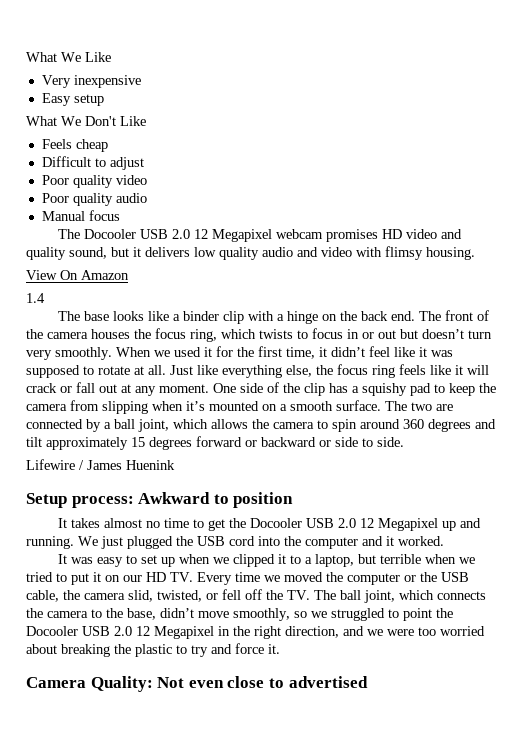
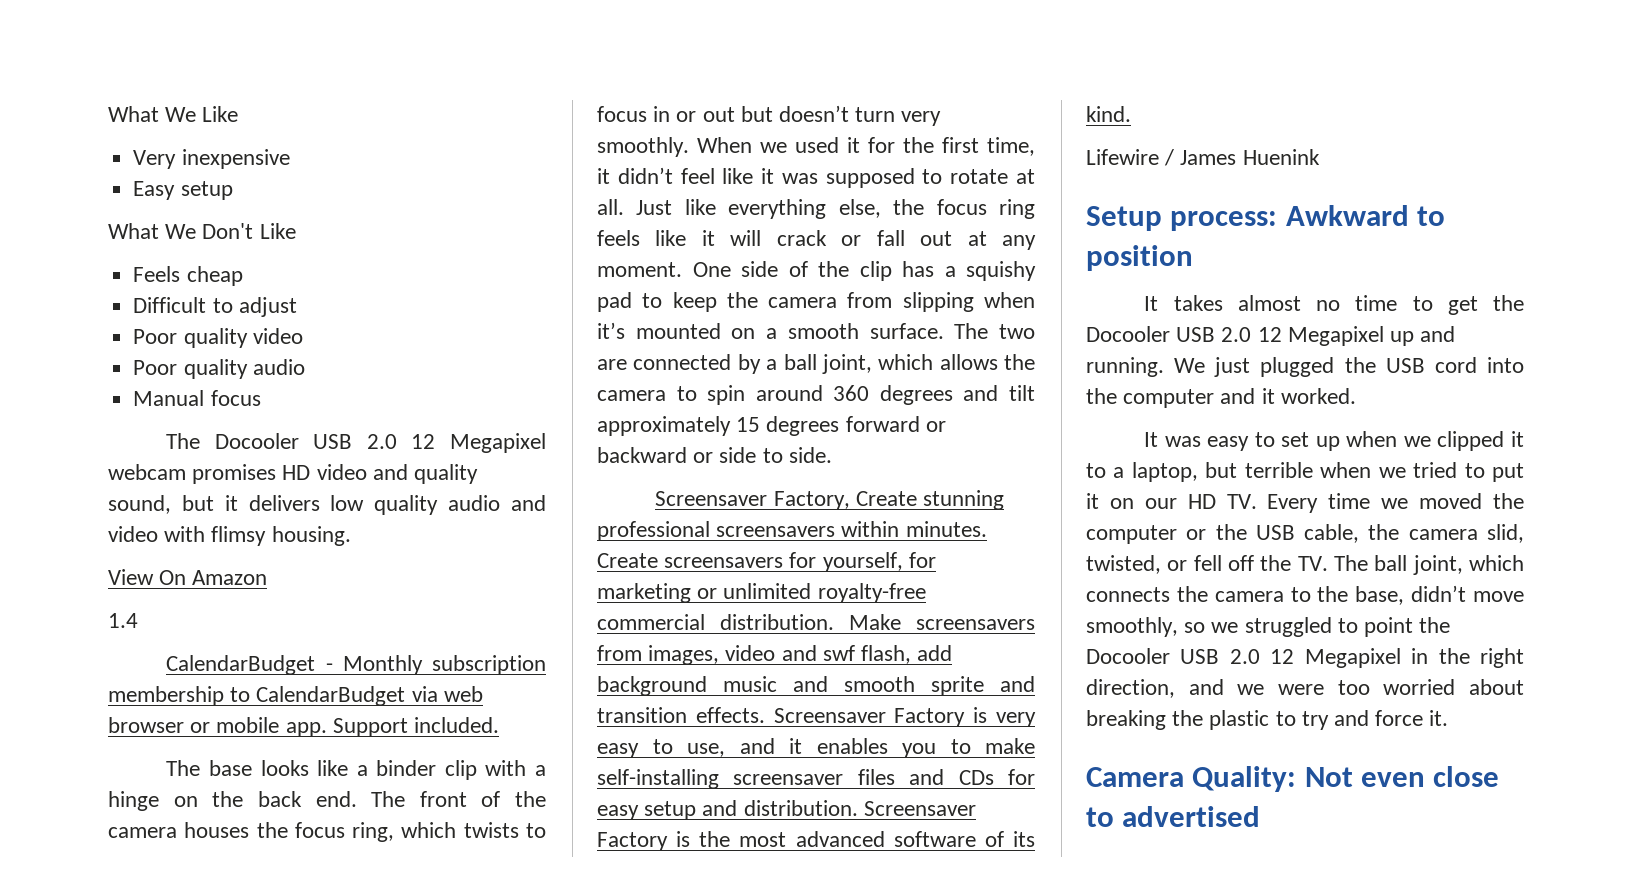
+ CalendarBudget - Monthly subscription membership to CalendarBudget via web browser or mobile app. Support included.
+ Screensaver Factory, Create stunning professional screensavers within minutes. Create screensavers for yourself, for marketing or unlimited royalty-free commercial distribution. Make screensavers from images, video and swf flash, add background music and smooth sprite and transition effects. Screensaver Factory is very easy to use, and it enables you to make self-installing screensaver files and CDs for easy setup and distribution. Screensaver Factory is the most advanced software of its kind.

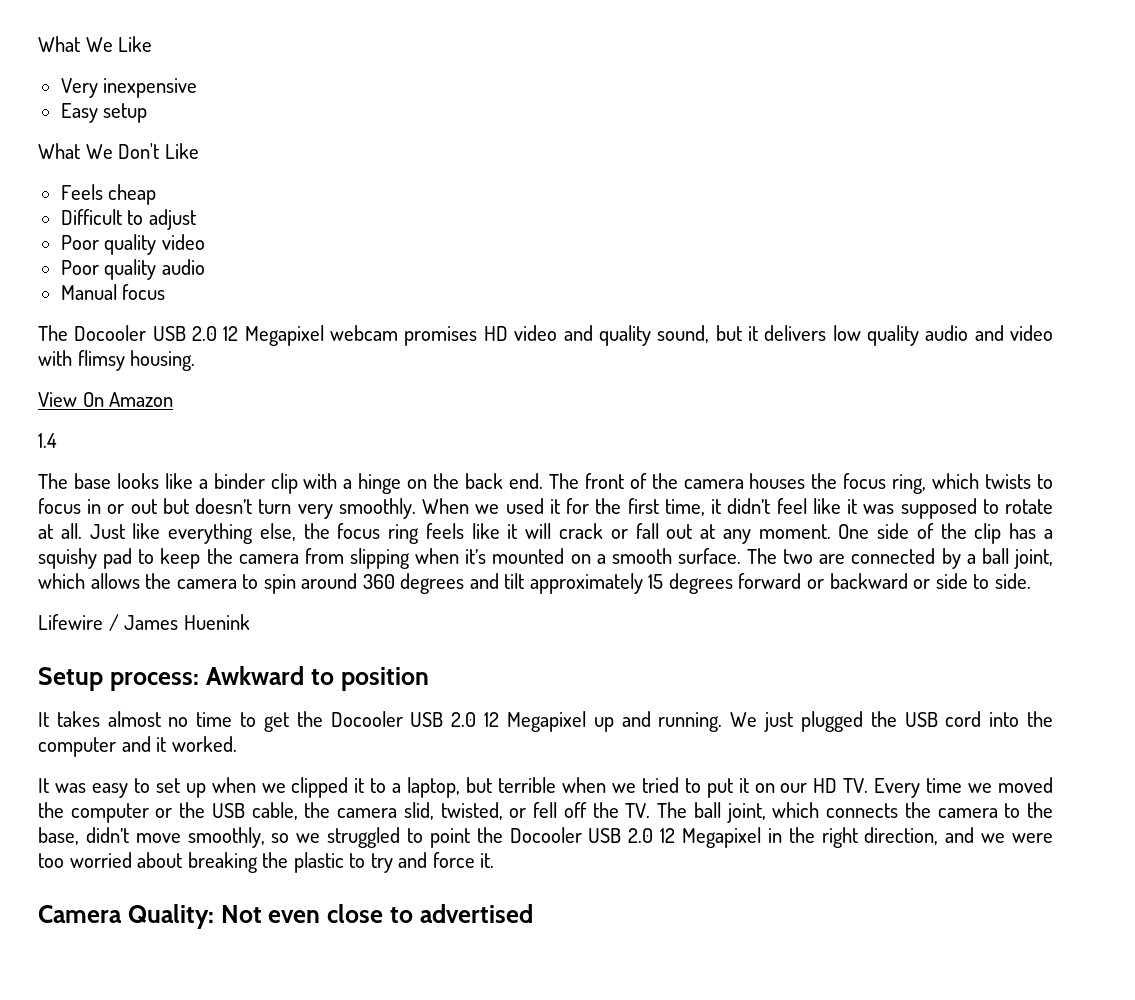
- CalendarBudget - Monthly subscription membership to CalendarBudget via web browser or mobile app. Support included.
- Screensaver Factory, Create stunning professional screensavers within minutes. Create screensavers for yourself, for marketing or unlimited royalty-free commercial distribution. Make screensavers from images, video and swf flash, add background music and smooth sprite and transition effects. Screensaver Factory is very easy to use, and it enables you to make self-installing screensaver files and CDs for easy setup and distribution. Screensaver Factory is the most advanced software of its kind.

